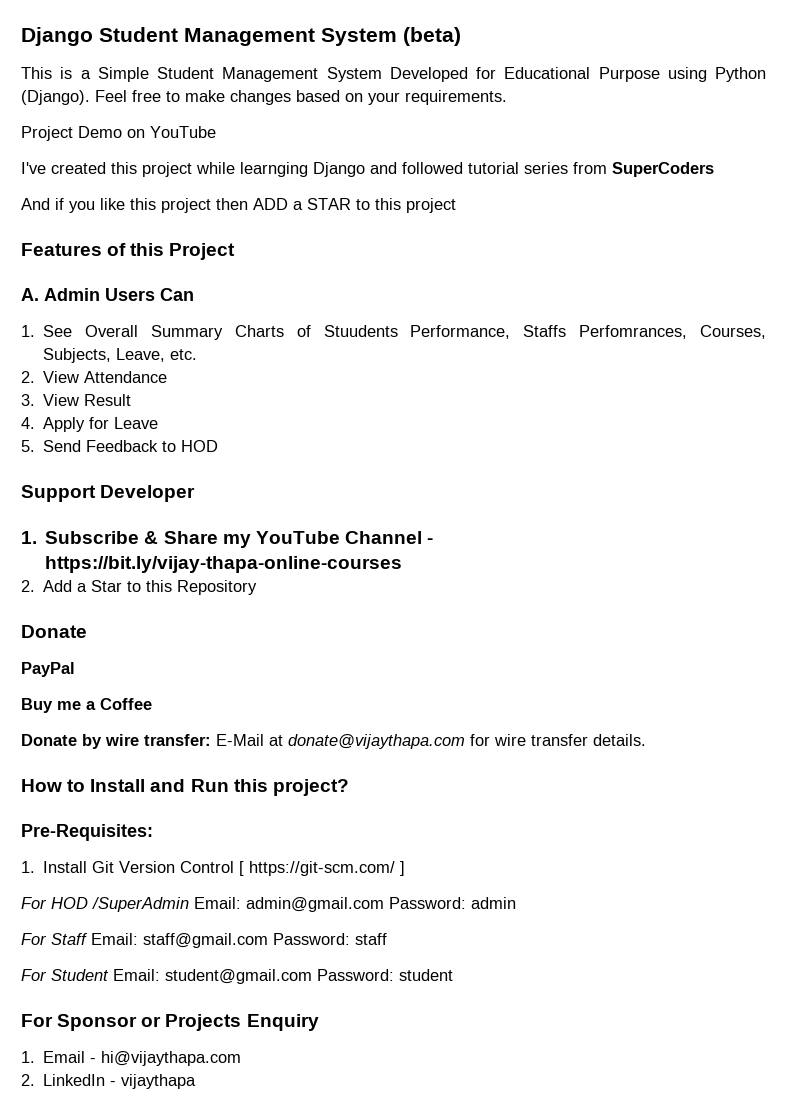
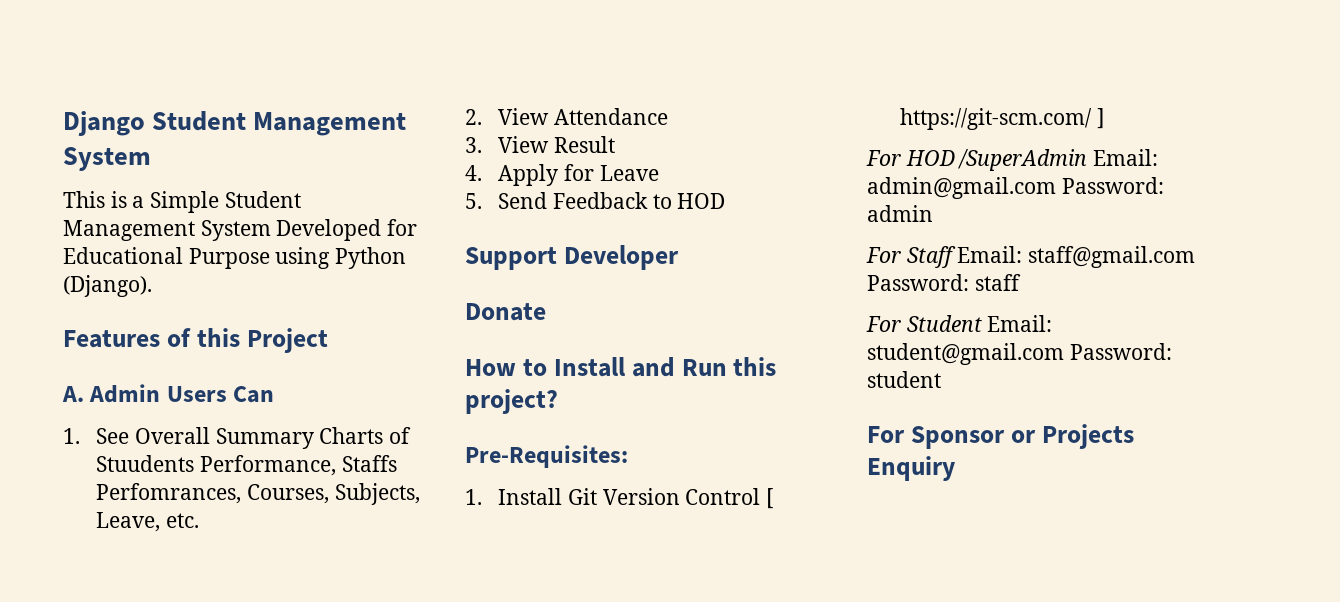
- Django Student Management System (beta)
+ Django Student Management System
- Feel free to make changes based on your requirements.
- Project Demo on YouTube
- I've created this project while learnging Django and followed tutorial series from SuperCoders
- And if you like this project then ADD a STAR to this project
- 1. Subscribe & Share my YouTube Channel - https://bit.ly/vijay-thapa-online-courses
- 2. Add a Star to this Repository
  Donate
- PayPal
- Buy me a Coffee
- Donate by wire transfer: E-Mail at donate@vijaythapa.com for wire transfer details.
- 1. Email - hi@vijaythapa.com
- 2. LinkedIn - vijaythapa

